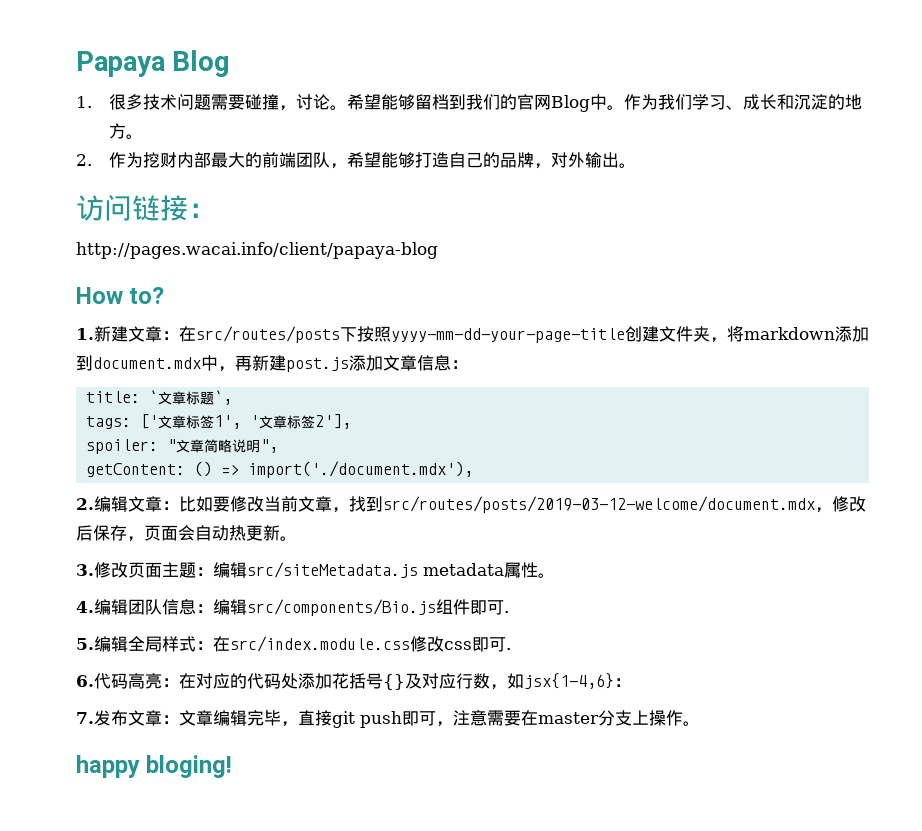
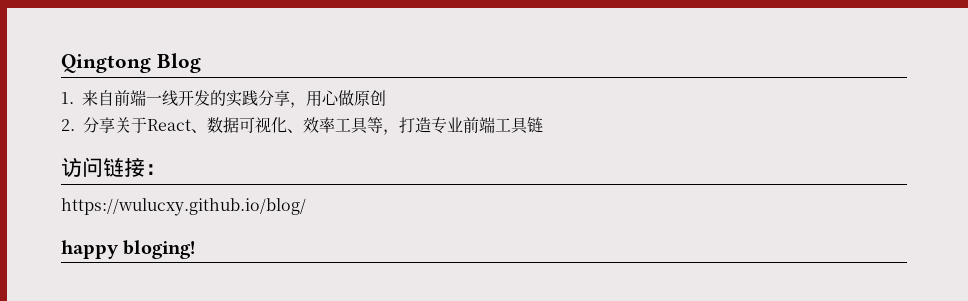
- Papaya Blog
+ Qingtong Blog
- 1.很多技术问题需要碰撞，讨论。希望能够留档到我们的官网Blog中。作为我们学习、成长和沉淀的地方。
- 2.作为挖财内部最大的前端团队，希望能够打造自己的品牌，对外输出。
+ 1.来自前端一线开发的实践分享，用心做原创
+ 2.分享关于React、数据可视化、效率工具等，打造专业前端工具链
  访问链接：
- http://pages.wacai.info/client/papaya-blog
- How to?
- 1.新建文章：在src/routes/posts下按照yyyy-mm-dd-your-page-title创建文件夹，将markdown添加到document.mdx中，再新建post.js添加文章信息：
- title: `文章标题`,
- tags: ['文章标签1', '文章标签2'],
- spoiler: "文章简略说明",
- getContent: () => import('./document.mdx'),
- 2.编辑文章：比如要修改当前文章，找到src/routes/posts/2019-03-12-welcome/document.mdx，修改后保存，页面会自动热更新。
- 3.修改页面主题：编辑src/siteMetadata.js metadata属性。
- 4.编辑团队信息：编辑src/components/Bio.js组件即可.
- 5.编辑全局样式：在src/index.module.css修改css即可.
- 6.代码高亮：在对应的代码处添加花括号{}及对应行数，如jsx{1-4,6}：
- 7.发布文章：文章编辑完毕，直接git push即可，注意需要在master分支上操作。
+ https://wulucxy.github.io/blog/

